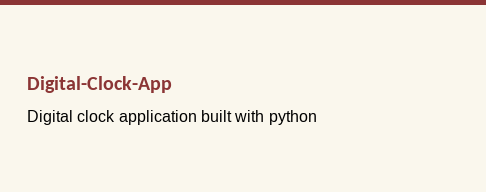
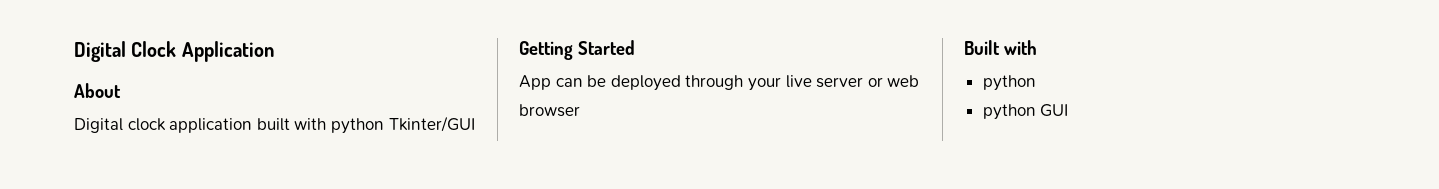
- Digital-Clock-App
+ Digital Clock Application
+ About
- Digital clock application built with python
+ Digital clock application built with python Tkinter/GUI
+ Getting Started
+ App can be deployed through your live server or web browser
+ Built with
+ python
+ python GUI

